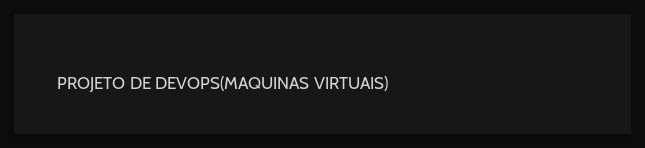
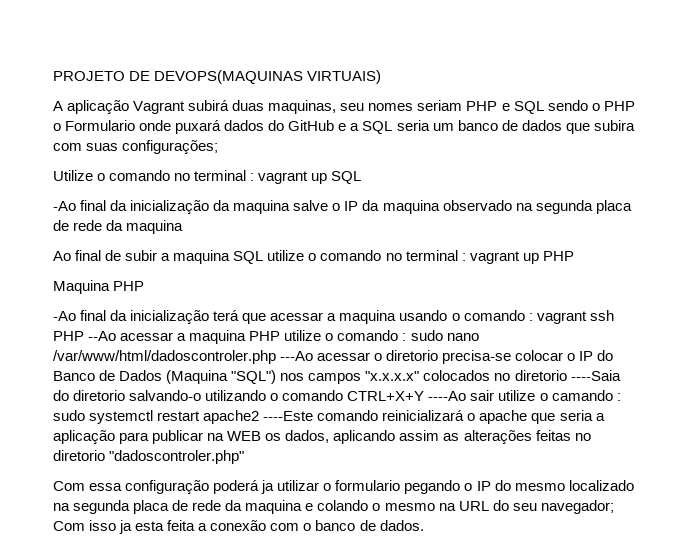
+ A aplicação Vagrant subirá duas maquinas, seu nomes seriam PHP e SQL sendo o PHP o Formulario onde puxará dados do GitHub e a SQL seria um banco de dados que subira com suas configurações;
+ Utilize o comando no terminal : vagrant up SQL
+ -Ao final da inicialização da maquina salve o IP da maquina observado na segunda placa de rede da maquina
+ Ao final de subir a maquina SQL utilize o comando no terminal : vagrant up PHP
+ Maquina PHP
+ -Ao final da inicialização terá que acessar a maquina usando o comando : vagrant ssh PHP --Ao acessar a maquina PHP utilize o comando : sudo nano /var/www/html/dadoscontroler.php ---Ao acessar o diretorio precisa-se colocar o IP do Banco de Dados (Maquina "SQL") nos campos "x.x.x.x" colocados no diretorio ----Saia do diretorio salvando-o utilizando o comando CTRL+X+Y ----Ao sair utilize o camando : sudo systemctl restart apache2 ----Este comando reinicializará o apache que seria a aplicação para publicar na WEB os dados, aplicando assim as alterações feitas no diretorio "dadoscontroler.php"
+ Com essa configuração poderá ja utilizar o formulario pegando o IP do mesmo localizado na segunda placa de rede da maquina e colando o mesmo na URL do seu navegador; Com isso ja esta feita a conexão com o banco de dados.

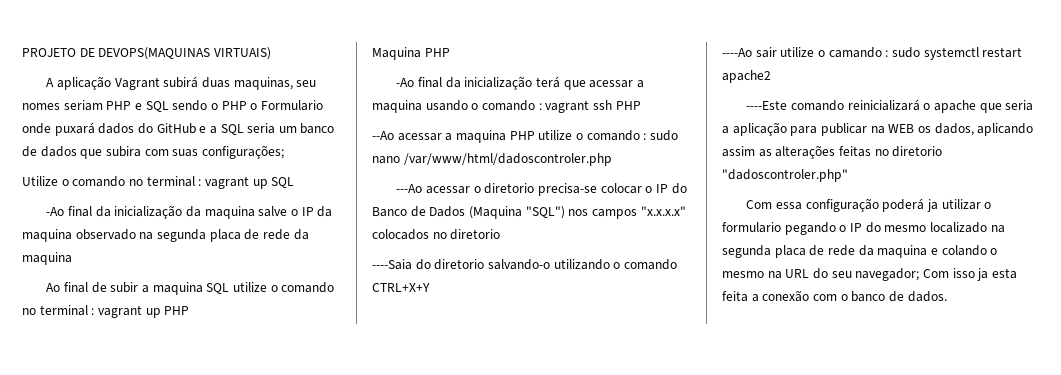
- vagrant ssh PHP --Ao acessar a maquina PHP utilize o comando :
+ vagrant ssh PHP
+ --Ao acessar a maquina PHP utilize o comando :
- sudo nano /var/www/html/dadoscontroler.php ---Ao acessar o diretorio precisa-se colocar o IP do Banco de Dados (Maquina "SQL") nos campos "x.x.x.x" colocados no diretorio ----Saia do diretorio salvando-o utilizando o comando CTRL+X+Y ----Ao sair utilize o camando :
+ sudo nano /var/www/html/dadoscontroler.php
+ ---Ao acessar o diretorio precisa-se colocar o IP do Banco de Dados (Maquina "SQL") nos campos "x.x.x.x" colocados no diretorio
+ ----Saia do diretorio salvando-o utilizando o comando CTRL+X+Y
+ ----Ao sair utilize o camando :
- sudo systemctl restart apache2 ----Este comando reinicializará o apache que seria a aplicação para publicar na WEB os dados, aplicando assim as alterações feitas no diretorio "dadoscontroler.php"
+ sudo systemctl restart apache2
+ ----Este comando reinicializará o apache que seria a aplicação para publicar na WEB os dados, aplicando assim as alterações feitas no diretorio "dadoscontroler.php"

